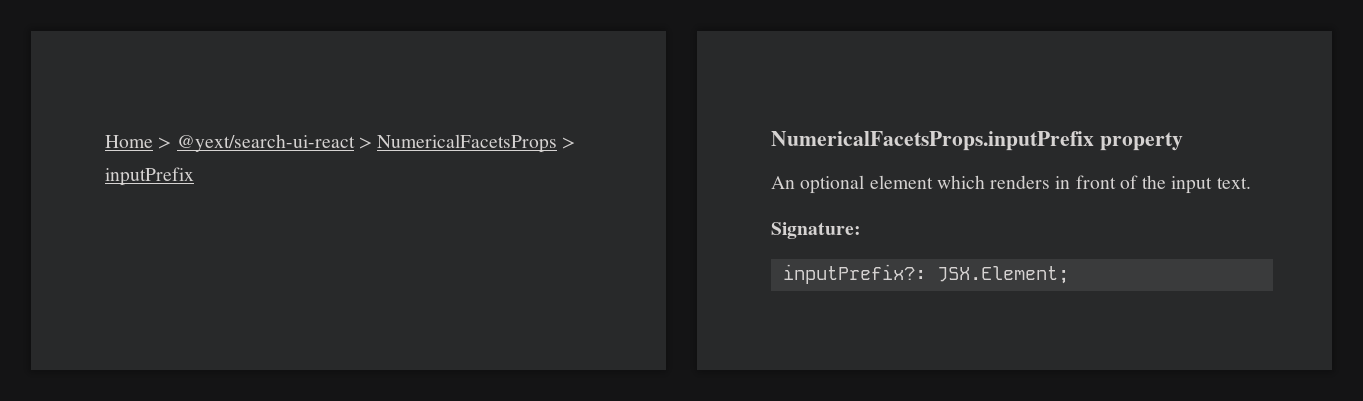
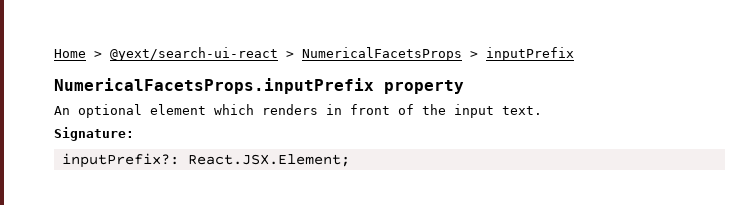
- inputPrefix?: JSX.Element;
+ inputPrefix?: React.JSX.Element;

